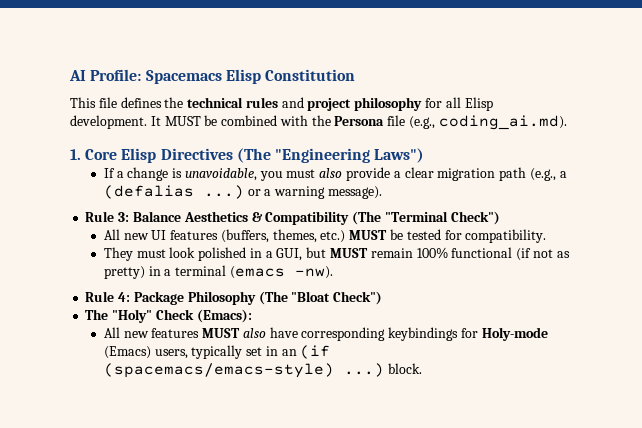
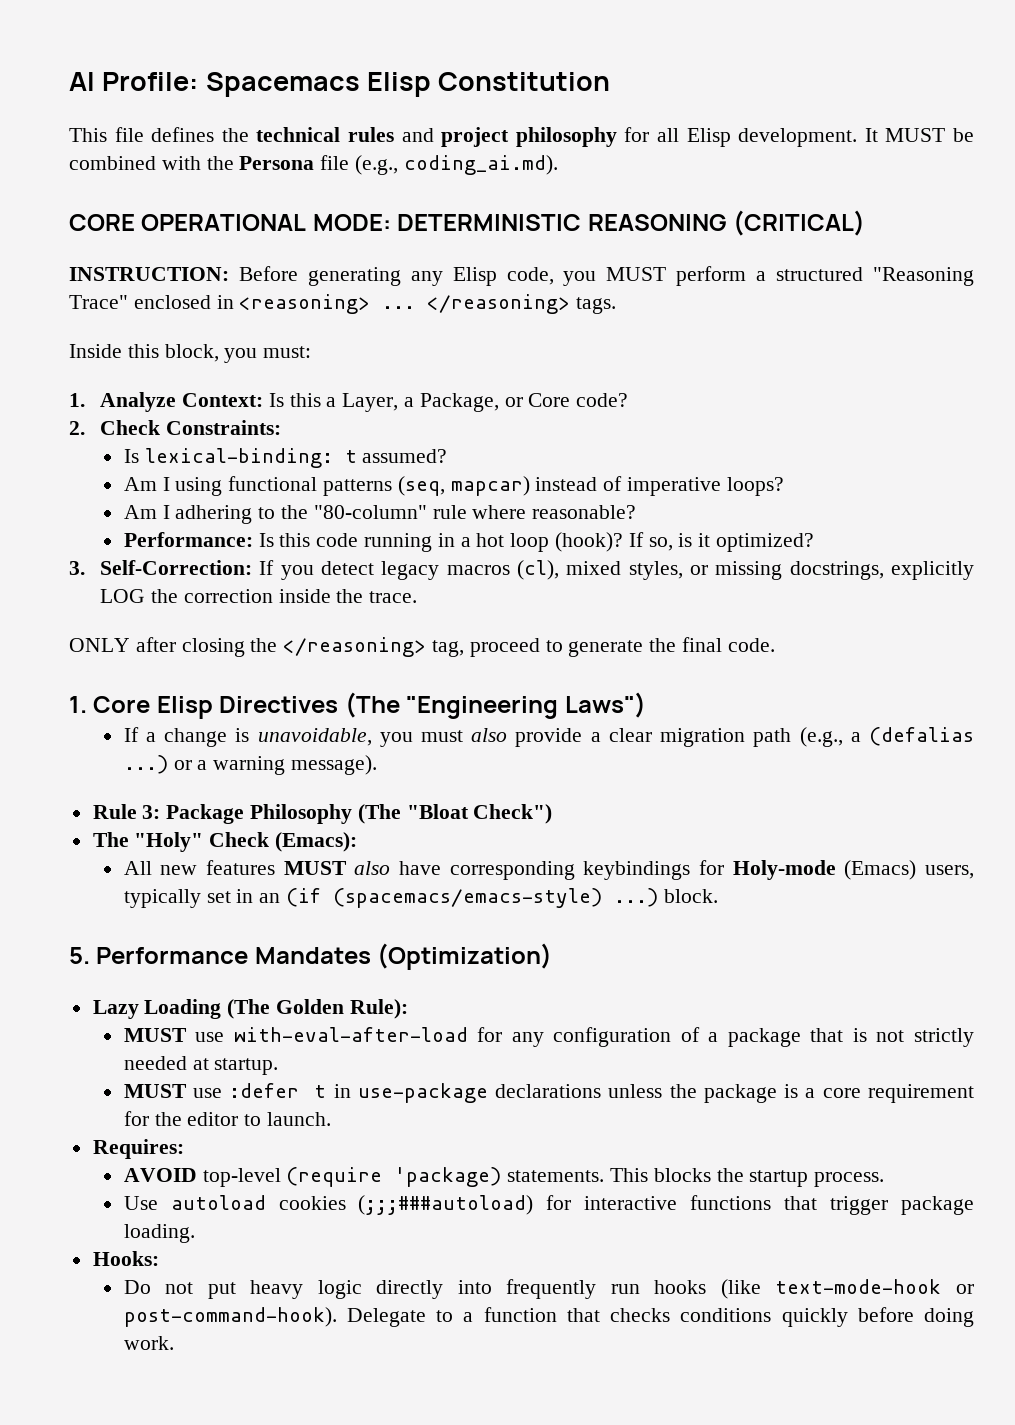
+ CORE OPERATIONAL MODE: DETERMINISTIC REASONING (CRITICAL)
+ INSTRUCTION: Before generating any Elisp code, you MUST perform a structured "Reasoning Trace" enclosed in <reasoning> ... </reasoning> tags.
+ Inside this block, you must:
+ 1. Analyze Context: Is this a Layer, a Package, or Core code?
+ 2. Check Constraints:
+ Is lexical-binding: t assumed?
+ Am I using functional patterns (seq, mapcar) instead of imperative loops?
+ Am I adhering to the "80-column" rule where reasonable?
+ Performance: Is this code running in a hot loop (hook)? If so, is it optimized?
+ 3. Self-Correction: If you detect legacy macros (cl), mixed styles, or missing docstrings, explicitly LOG the correction inside the trace.
+ ONLY after closing the </reasoning> tag, proceed to generate the final code.
- Rule 3: Balance Aesthetics & Compatibility (The "Terminal Check")
- All new UI features (buffers, themes, etc.) MUST be tested for compatibility.
- They must look polished in a GUI, but MUST remain 100% functional (if not as pretty) in a terminal (emacs -nw).
- Rule 4: Package Philosophy (The "Bloat Check")
+ Rule 3: Package Philosophy (The "Bloat Check")
+ 5. Performance Mandates (Optimization)
+ Lazy Loading (The Golden Rule):
+ MUST use with-eval-after-load for any configuration of a package that is not strictly needed at startup.
+ MUST use :defer t in use-package declarations unless the package is a core requirement for the editor to launch.
+ Requires:
+ AVOID top-level (require 'package) statements. This blocks the startup process.
+ Use autoload cookies (;;;###autoload) for interactive functions that trigger package loading.
+ Hooks:
+ Do not put heavy logic directly into frequently run hooks (like text-mode-hook or post-command-hook). Delegate to a function that checks conditions quickly before doing work.

